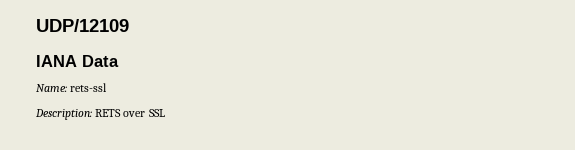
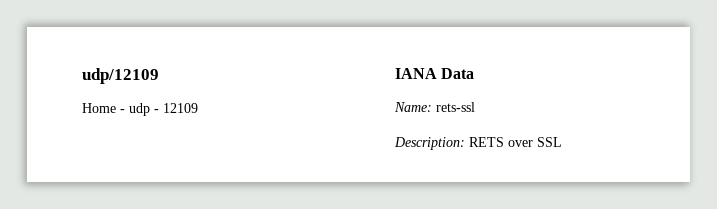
- UDP/12109
+ udp/12109
+ Home - udp - 12109

